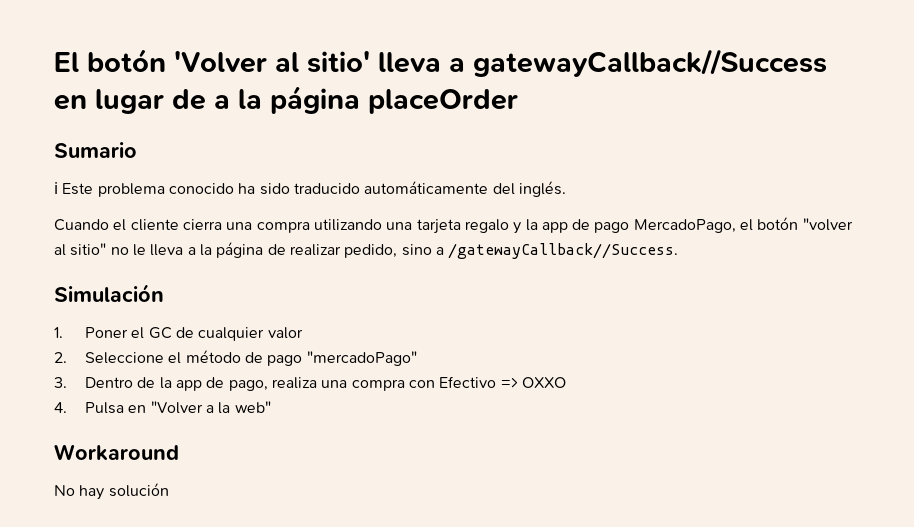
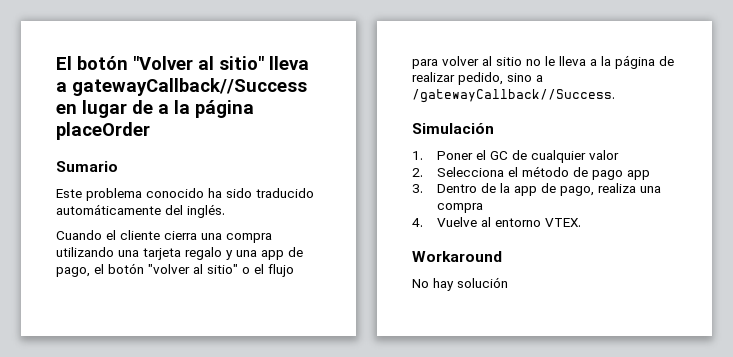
- El botón 'Volver al sitio' lleva a gatewayCallback//Success en lugar de a la página placeOrder
+ El botón "Volver al sitio" lleva a gatewayCallback//Success en lugar de a la página placeOrder
- ℹ Este problema conocido ha sido traducido automáticamente del inglés.
+ Este problema conocido ha sido traducido automáticamente del inglés.
- Cuando el cliente cierra una compra utilizando una tarjeta regalo y la app de pago MercadoPago, el botón "volver al sitio" no le lleva a la página de realizar pedido, sino a /gatewayCallback//Success.
+ Cuando el cliente cierra una compra utilizando una tarjeta regalo y una app de pago, el botón "volver al sitio" o el flujo para volver al sitio no le lleva a la página de realizar pedido, sino a /gatewayCallback//Success.
- 2. Seleccione el método de pago "mercadoPago"
+ 2. Selecciona el método de pago app
- 3. Dentro de la app de pago, realiza una compra con Efectivo => OXXO
- 4. Pulsa en "Volver a la web"
+ 3. Dentro de la app de pago, realiza una compra
+ 4. Vuelve al entorno VTEX.

